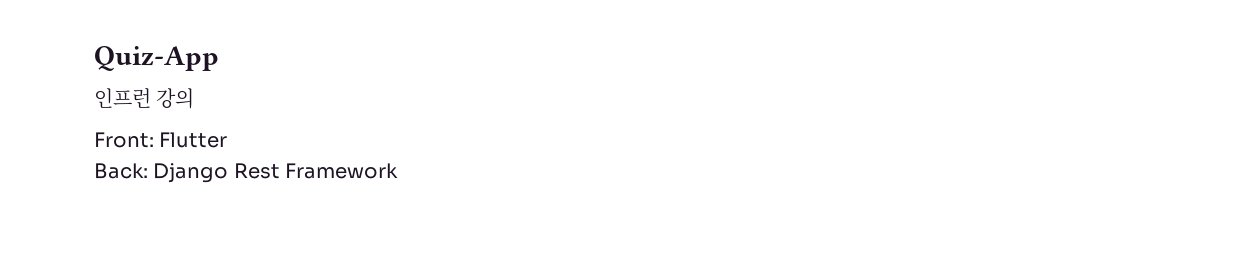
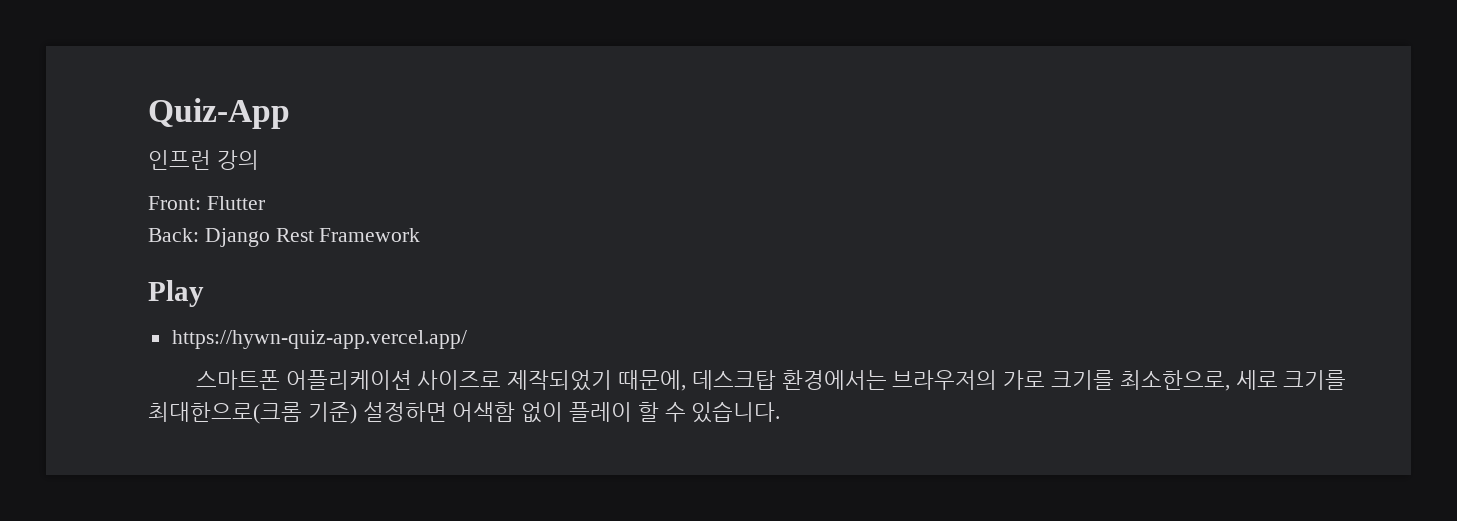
+ Play
+ https://hywn-quiz-app.vercel.app/
+ 스마트폰 어플리케이션 사이즈로 제작되었기 때문에, 데스크탑 환경에서는 브라우저의 가로 크기를 최소한으로, 세로 크기를 최대한으로(크롬 기준) 설정하면 어색함 없이 플레이 할 수 있습니다.

